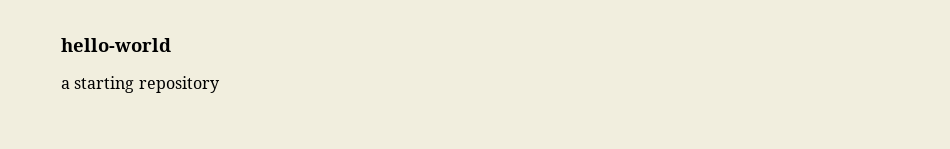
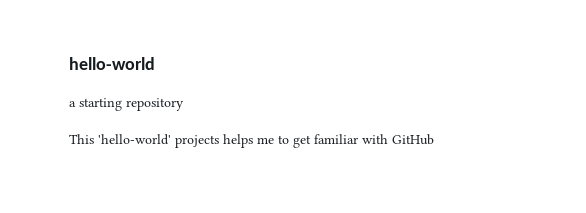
+ This 'hello-world' projects helps me to get familiar with GitHub

